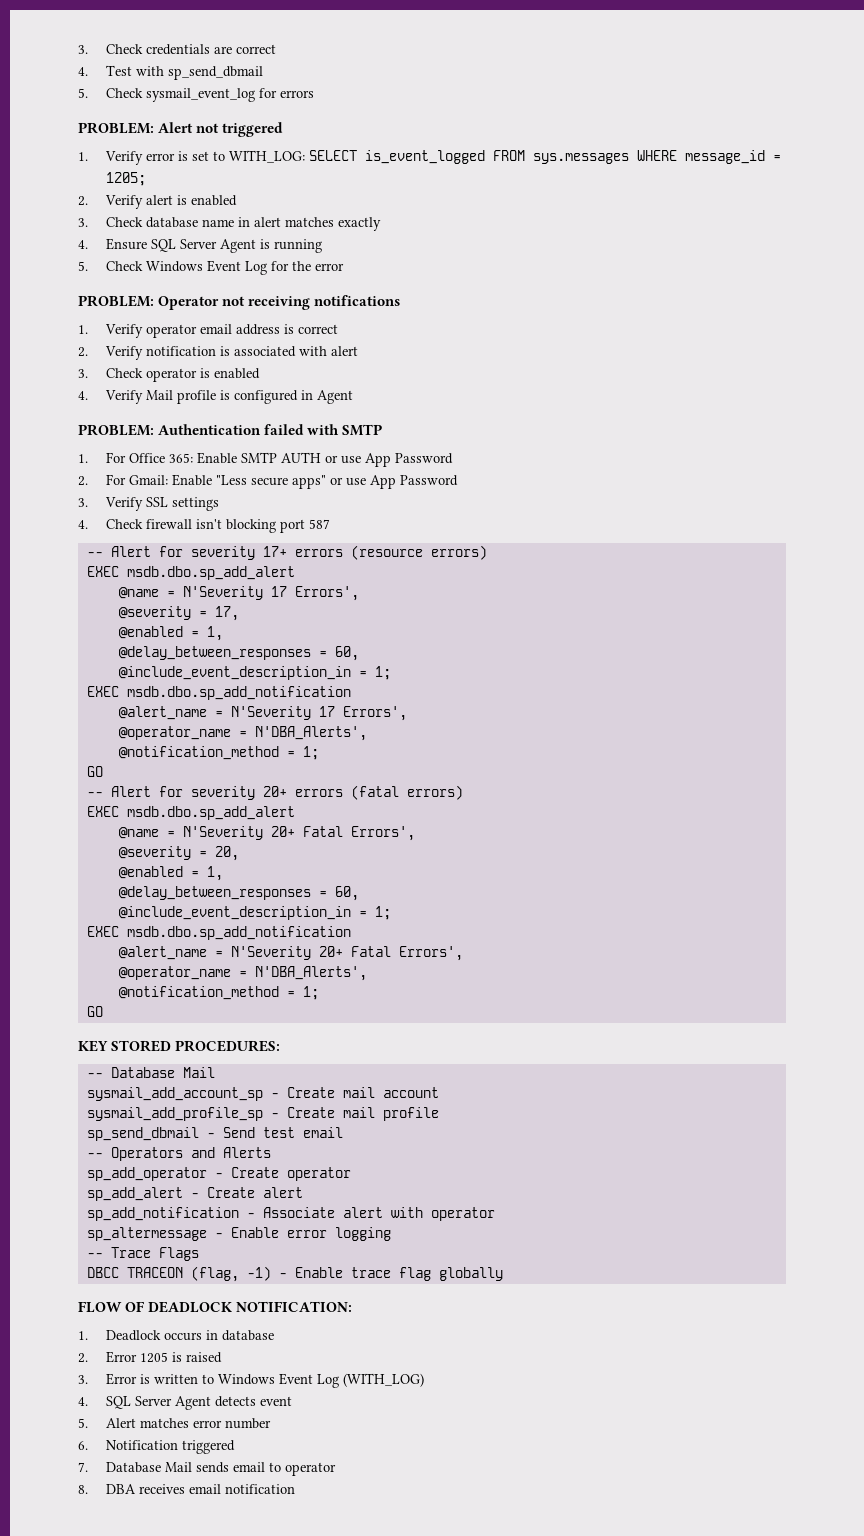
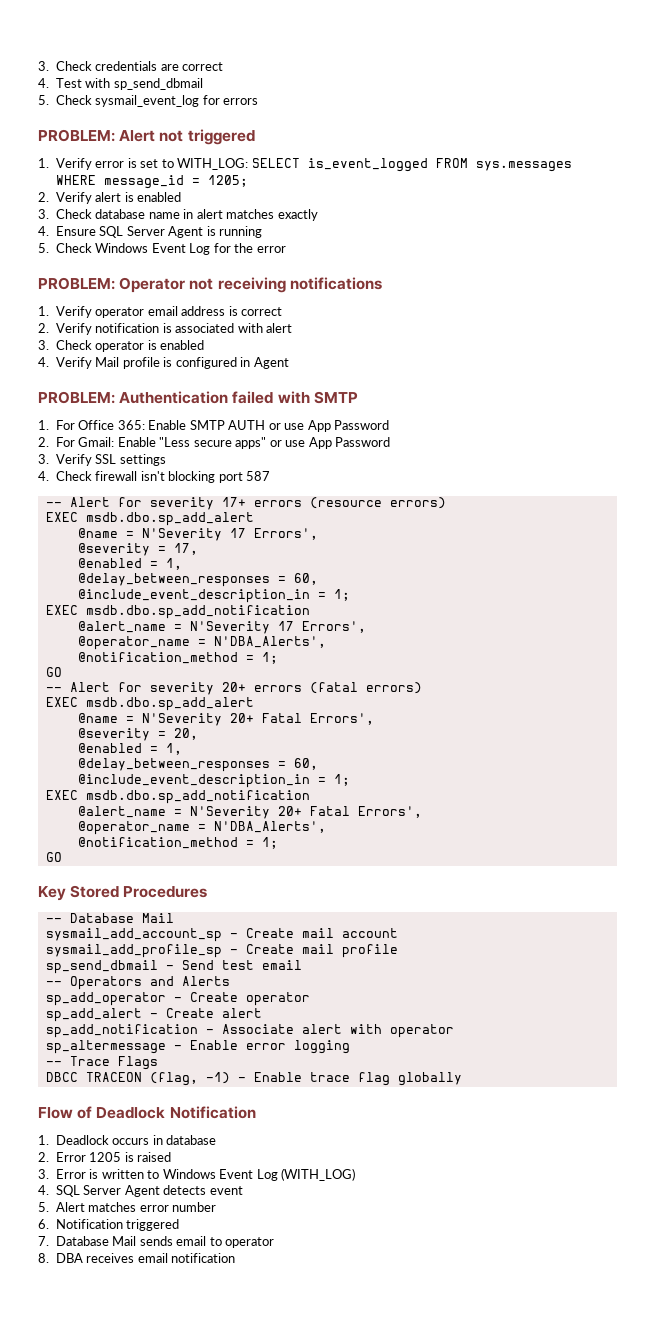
- KEY STORED PROCEDURES:
+ Key Stored Procedures
- FLOW OF DEADLOCK NOTIFICATION:
+ Flow of Deadlock Notification

